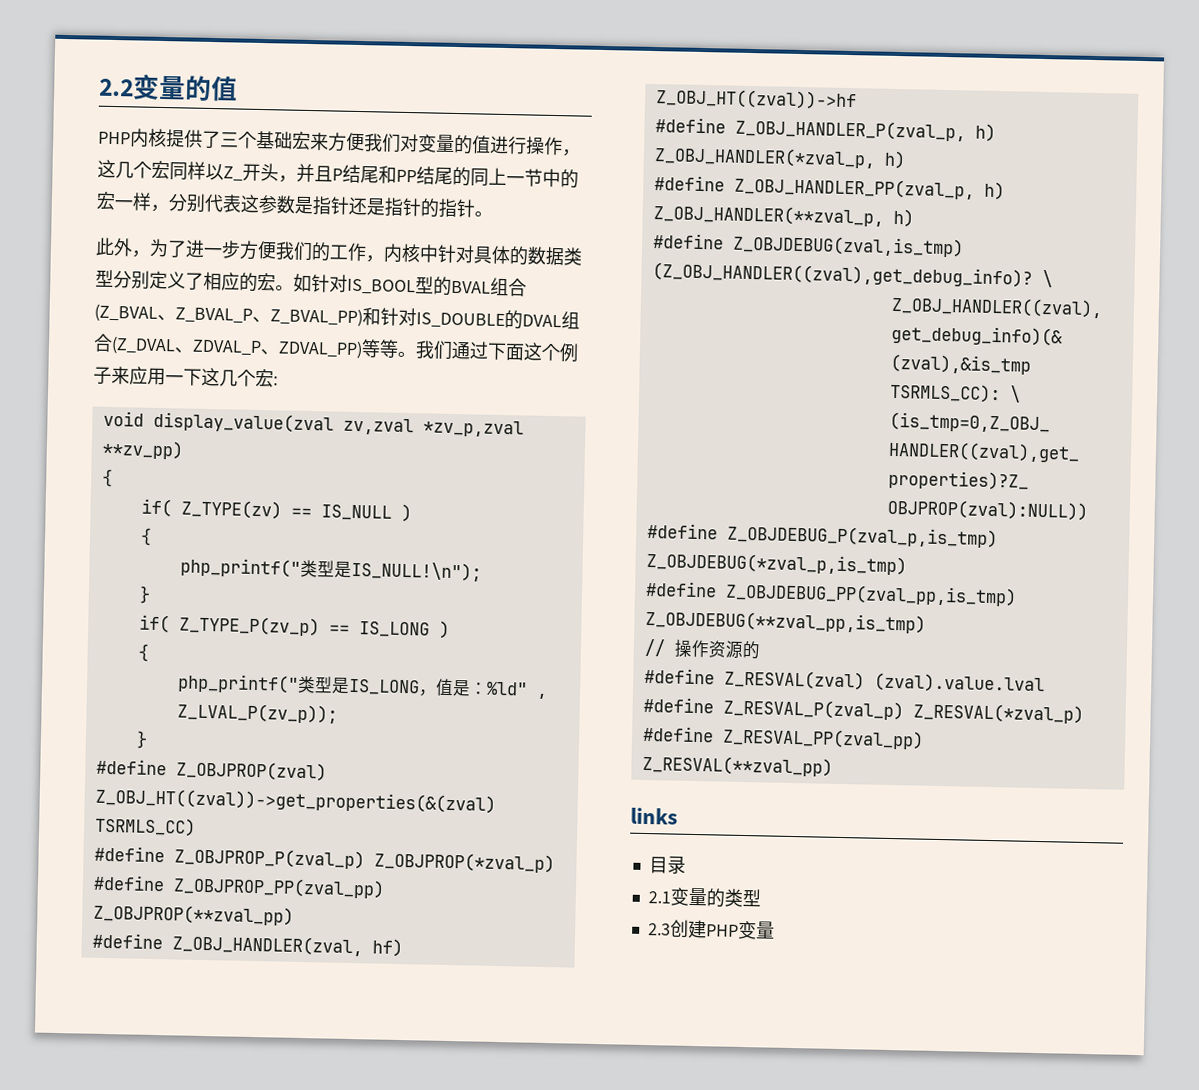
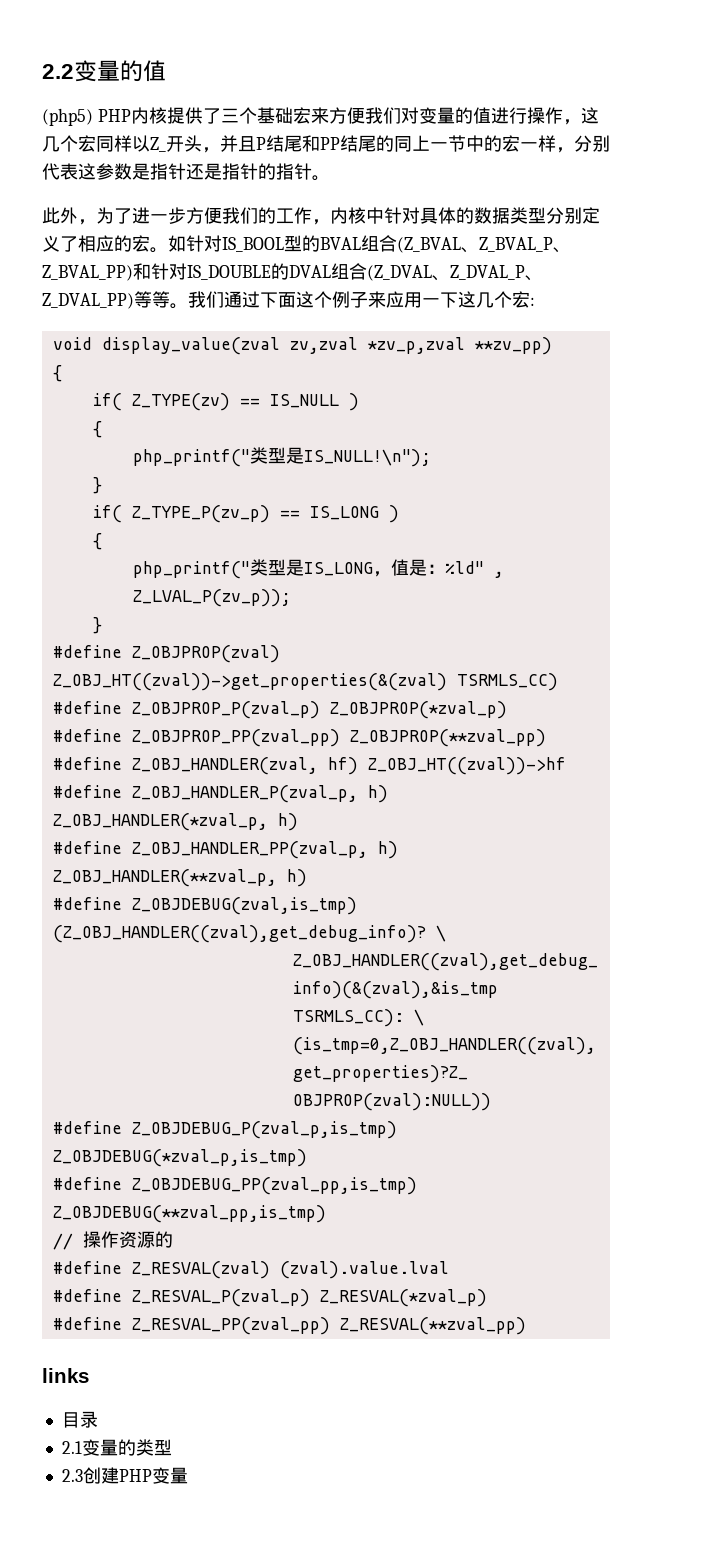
- PHP内核提供了三个基础宏来方便我们对变量的值进行操作，这几个宏同样以Z_开头，并且P结尾和PP结尾的同上一节中的宏一样，分别代表这参数是指针还是指针的指针。
+ (php5) PHP内核提供了三个基础宏来方便我们对变量的值进行操作，这几个宏同样以Z_开头，并且P结尾和PP结尾的同上一节中的宏一样，分别代表这参数是指针还是指针的指针。
- 如针对IS_BOOL型的BVAL组合(Z_BVAL、Z_BVAL_P、Z_BVAL_PP)和针对IS_DOUBLE的DVAL组合(Z_DVAL、ZDVAL_P、ZDVAL_PP)等等。
+ 如针对IS_BOOL型的BVAL组合(Z_BVAL、Z_BVAL_P、Z_BVAL_PP)和针对IS_DOUBLE的DVAL组合(Z_DVAL、Z_DVAL_P、Z_DVAL_PP)等等。

